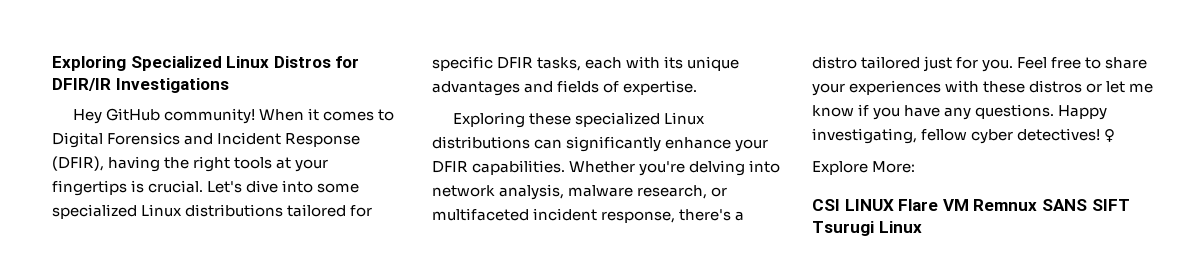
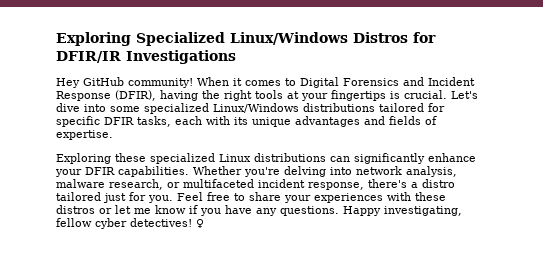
- Exploring Specialized Linux Distros for DFIR/IR Investigations
+ Exploring Specialized Linux/Windows Distros for DFIR/IR Investigations
- Let's dive into some specialized Linux distributions tailored for specific DFIR tasks, each with its unique advantages and fields of expertise.
+ Let's dive into some specialized Linux/Windows distributions tailored for specific DFIR tasks, each with its unique advantages and fields of expertise.
- Explore More:
- CSI LINUX Flare VM Remnux SANS SIFT Tsurugi Linux

